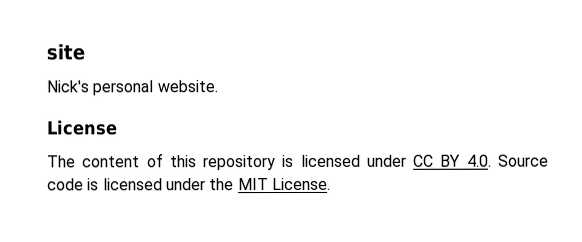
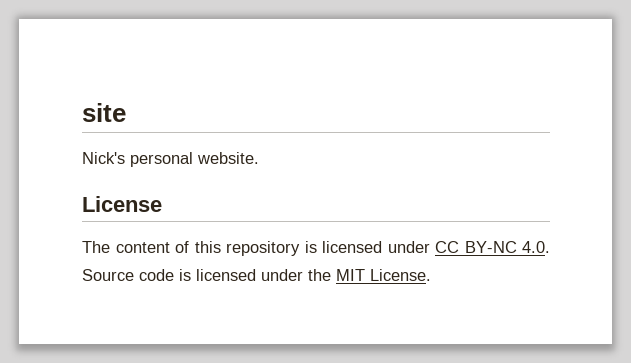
- The content of this repository is licensed under CC BY 4.0. Source code is licensed under the MIT License.
+ The content of this repository is licensed under CC BY-NC 4.0. Source code is licensed under the MIT License.

